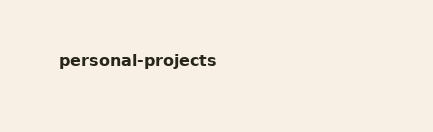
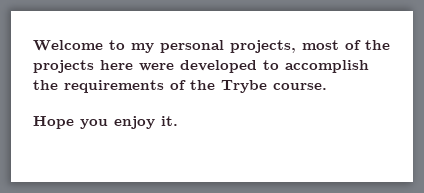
- personal-projects
+ Welcome to my personal projects, most of the projects here were developed to accomplish the requirements of the Trybe course.
+ Hope you enjoy it.

